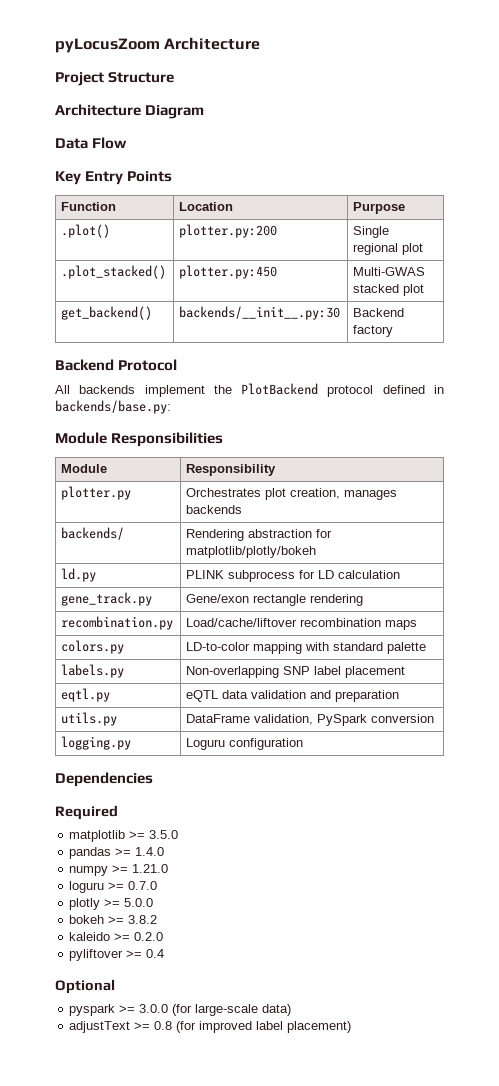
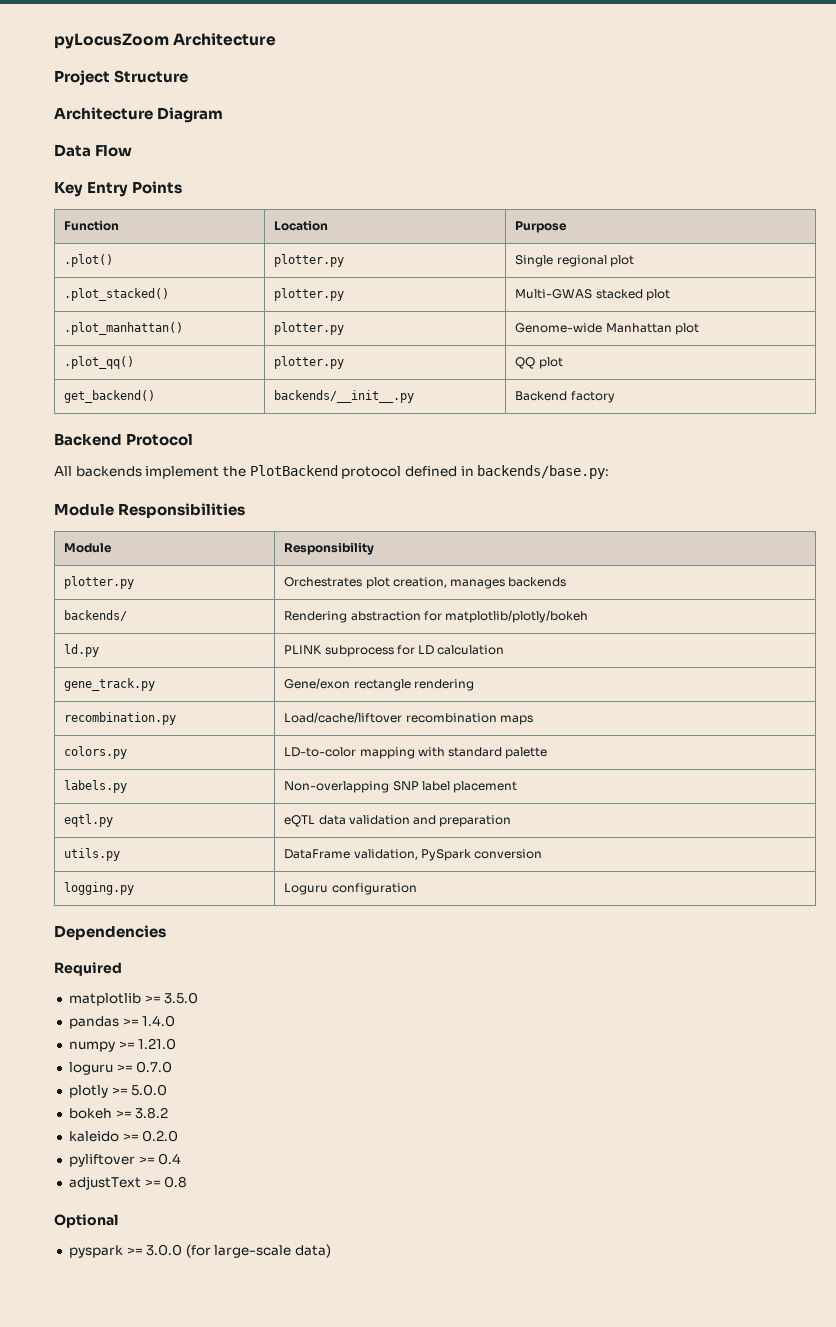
- .plot() | plotter.py:200 | Single regional plot
+ .plot() | plotter.py | Single regional plot
- .plot_stacked() | plotter.py:450 | Multi-GWAS stacked plot
+ .plot_stacked() | plotter.py | Multi-GWAS stacked plot
+ .plot_manhattan() | plotter.py | Genome-wide Manhattan plot
+ .plot_qq() | plotter.py | QQ plot
- get_backend() | backends/__init__.py:30 | Backend factory
+ get_backend() | backends/__init__.py | Backend factory
+ adjustText >= 0.8
- adjustText >= 0.8 (for improved label placement)

